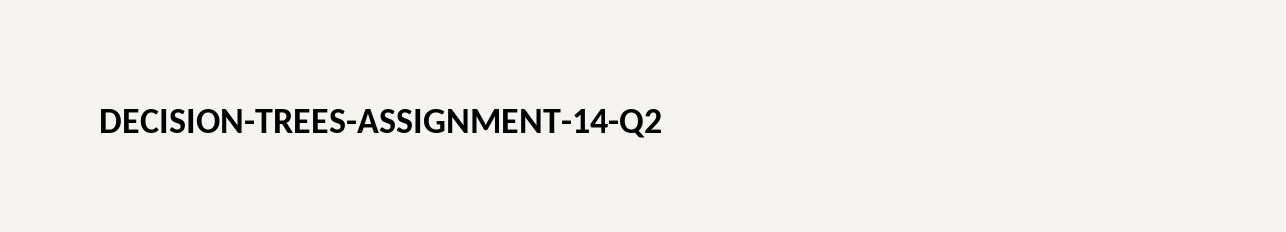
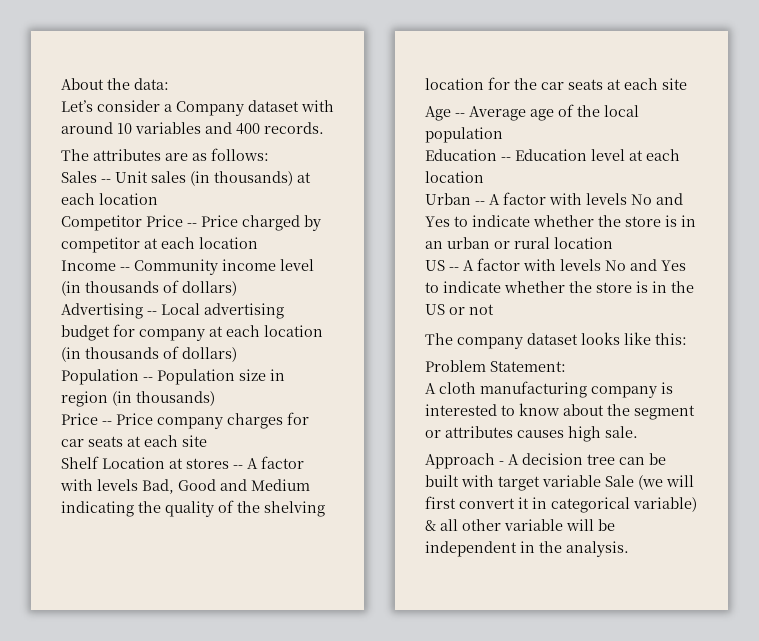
- DECISION-TREES-ASSIGNMENT-14-Q2
+ About the data:
+ Let’s consider a Company dataset with around 10 variables and 400 records.
+ The attributes are as follows:
+ Sales -- Unit sales (in thousands) at each location
+ Competitor Price -- Price charged by competitor at each location
+ Income -- Community income level (in thousands of dollars)
+ Advertising -- Local advertising budget for company at each location (in thousands of dollars)
+ Population -- Population size in region (in thousands)
+ Price -- Price company charges for car seats at each site
+ Shelf Location at stores -- A factor with levels Bad, Good and Medium indicating the quality of the shelving location for the car seats at each site
+ Age -- Average age of the local population
+ Education -- Education level at each location
+ Urban -- A factor with levels No and Yes to indicate whether the store is in an urban or rural location
+ US -- A factor with levels No and Yes to indicate whether the store is in the US or not
+ The company dataset looks like this:
+ Problem Statement:
+ A cloth manufacturing company is interested to know about the segment or attributes causes high sale.
+ Approach - A decision tree can be built with target variable Sale (we will first convert it in categorical variable) & all other variable will be independent in the analysis.

